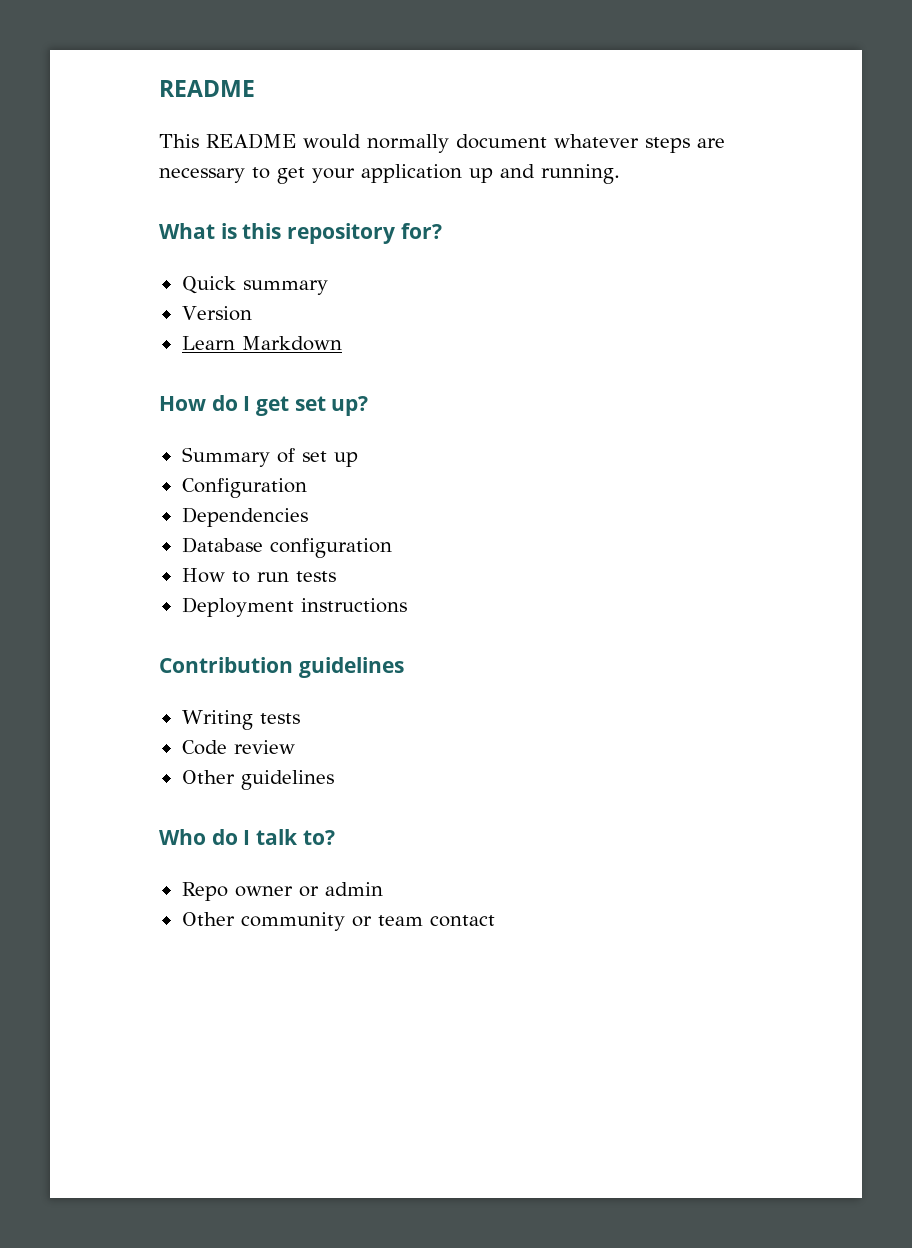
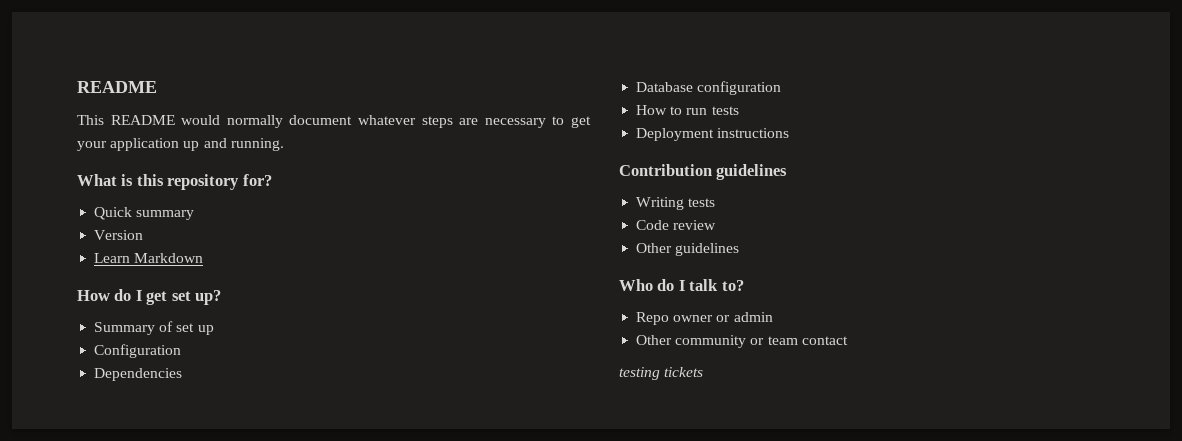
+ testing tickets

